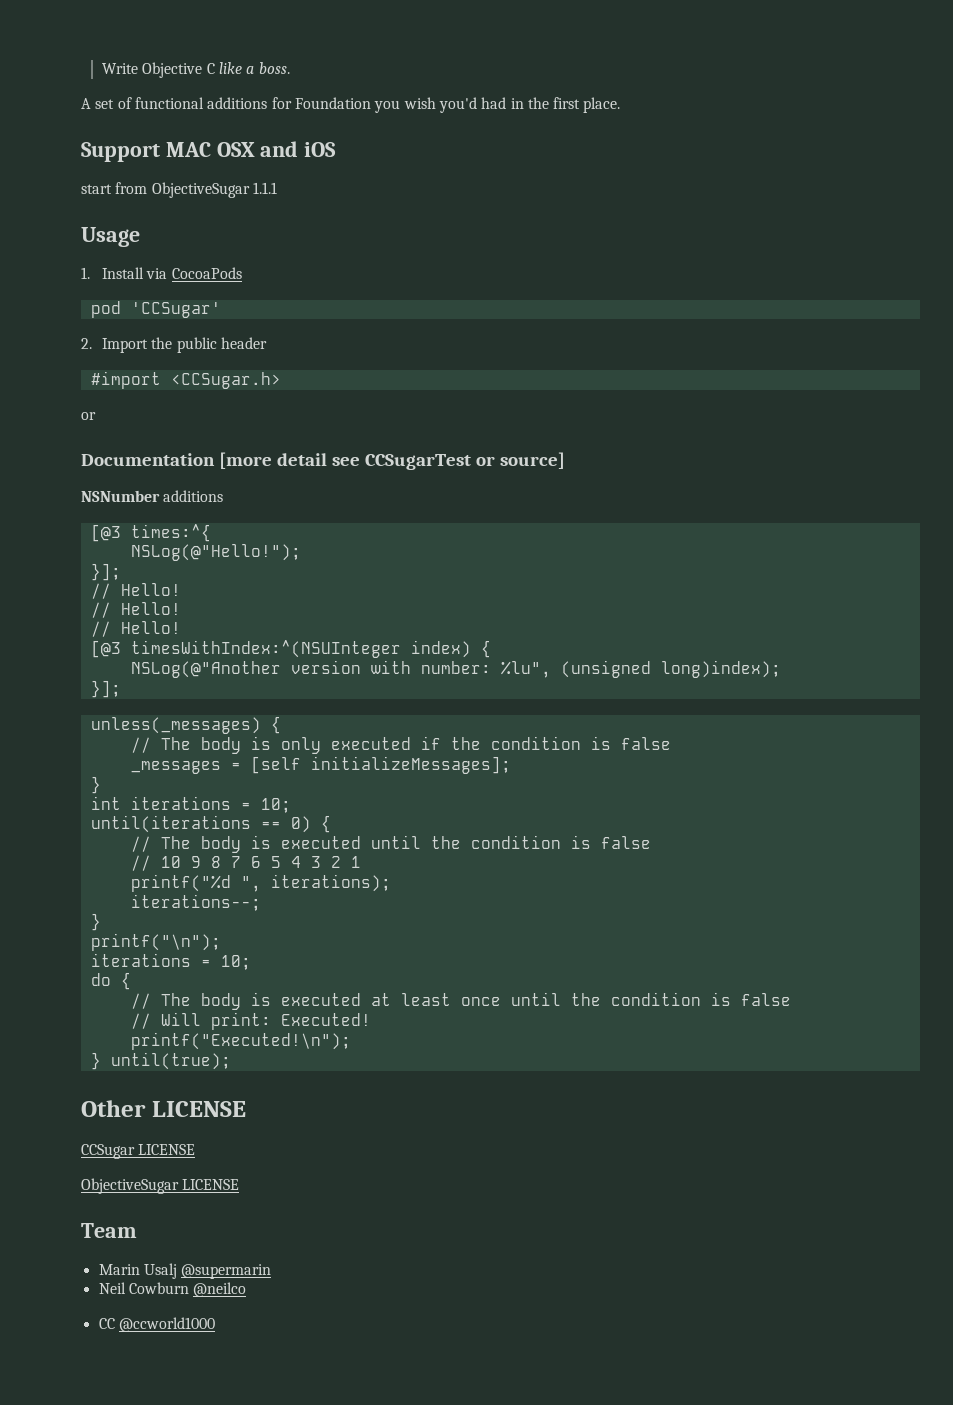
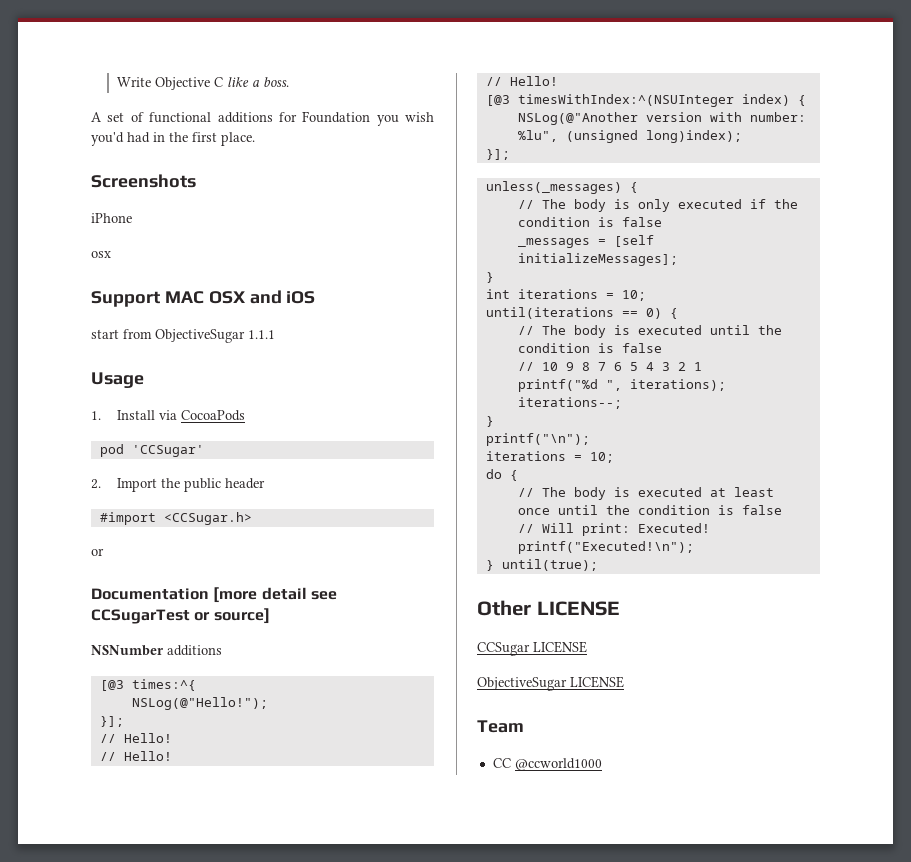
+ Screenshots
+ iPhone
+ osx
- Marin Usalj @supermarin
- Neil Cowburn @neilco

